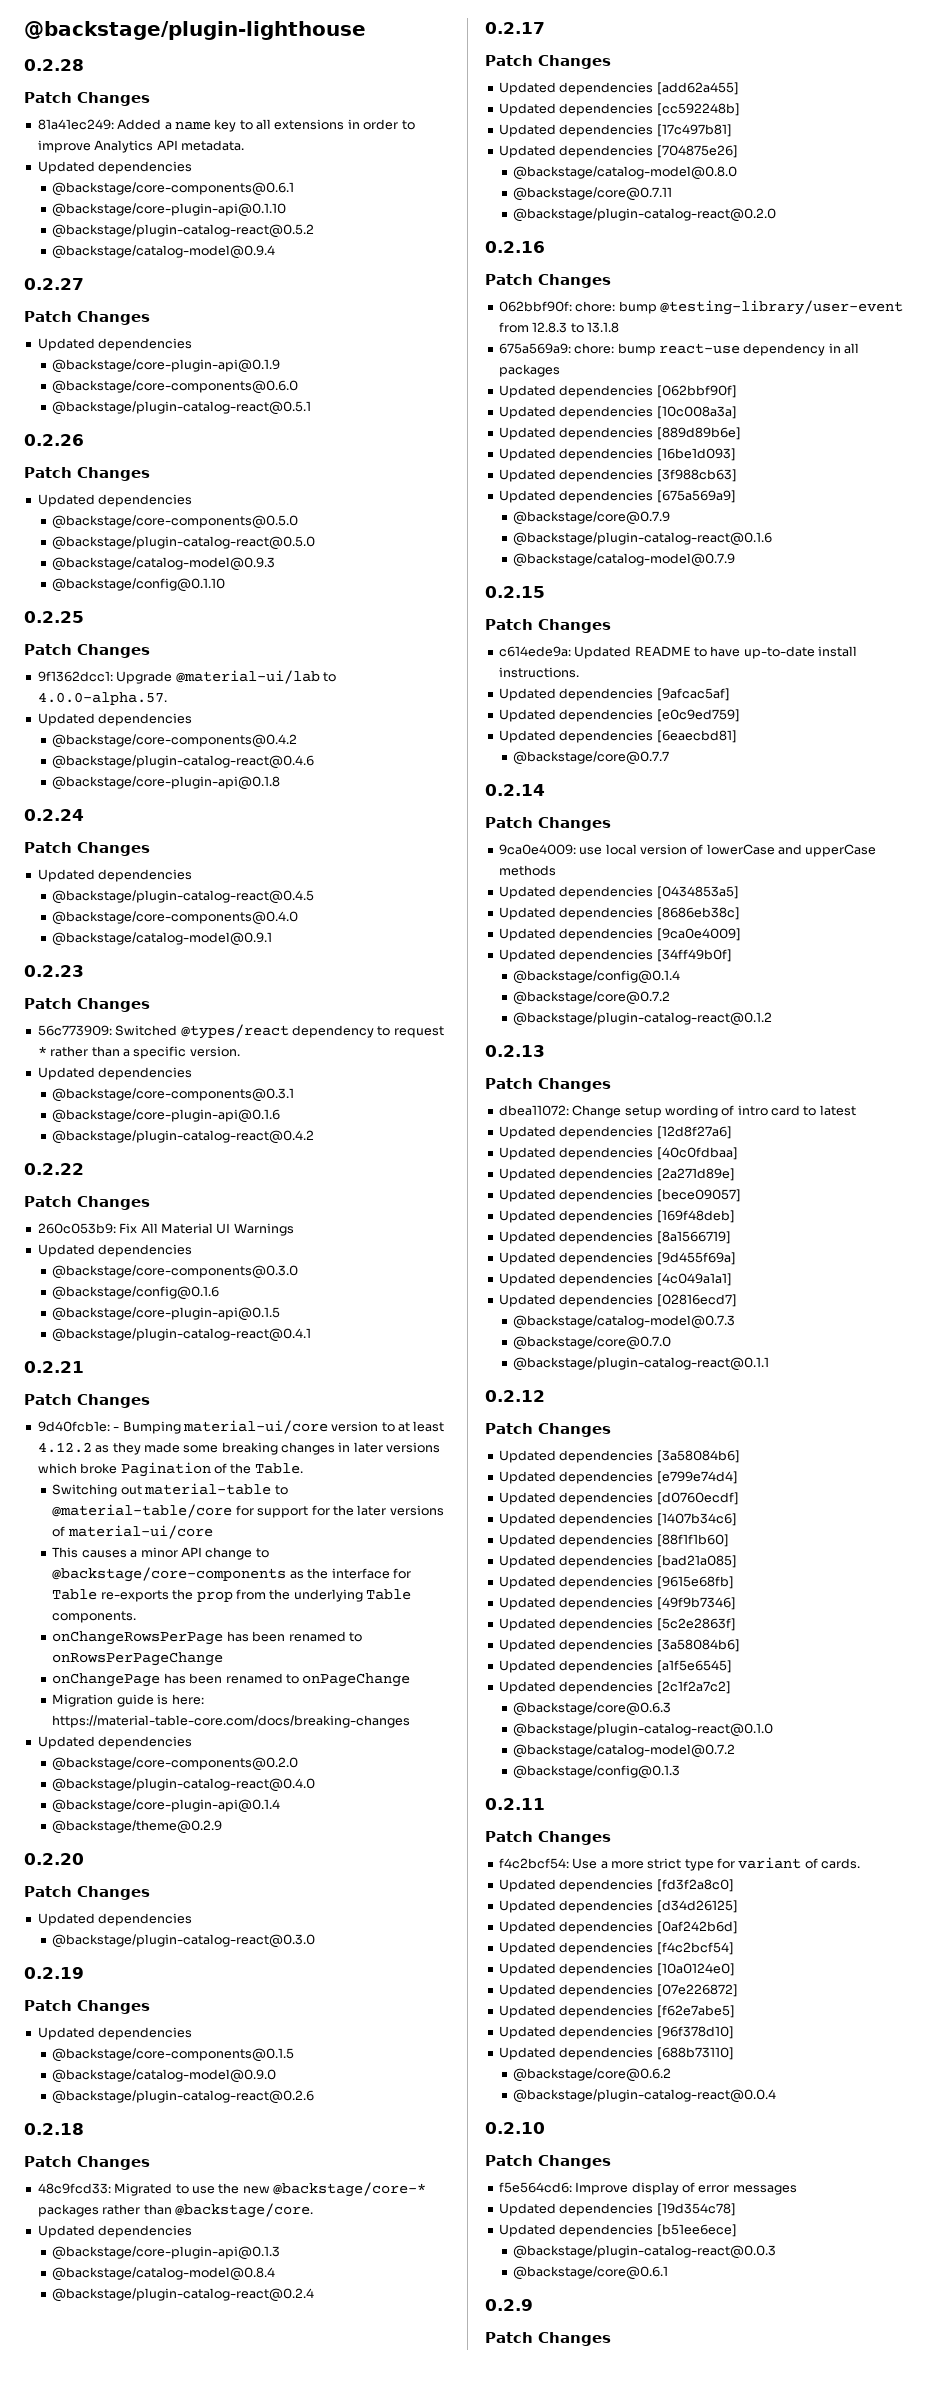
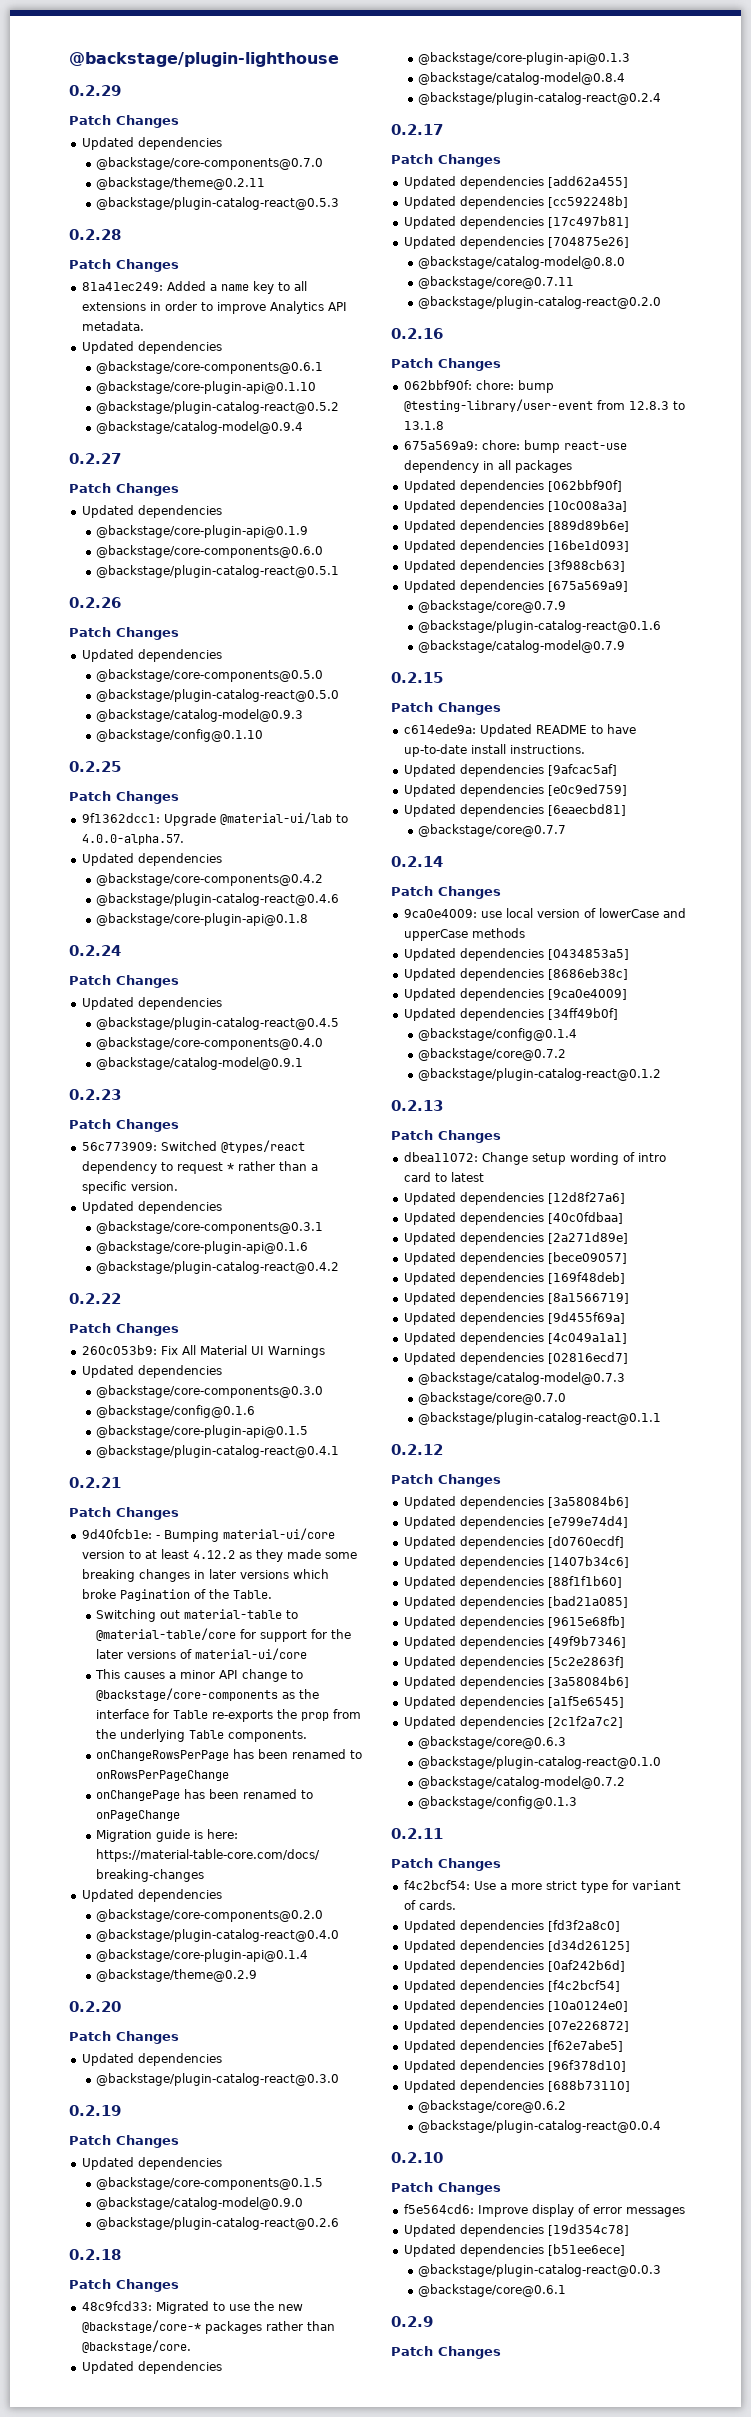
+ 0.2.29
+ Patch Changes
+ Updated dependencies
+ @backstage/core-components@0.7.0
+ @backstage/theme@0.2.11
+ @backstage/plugin-catalog-react@0.5.3

